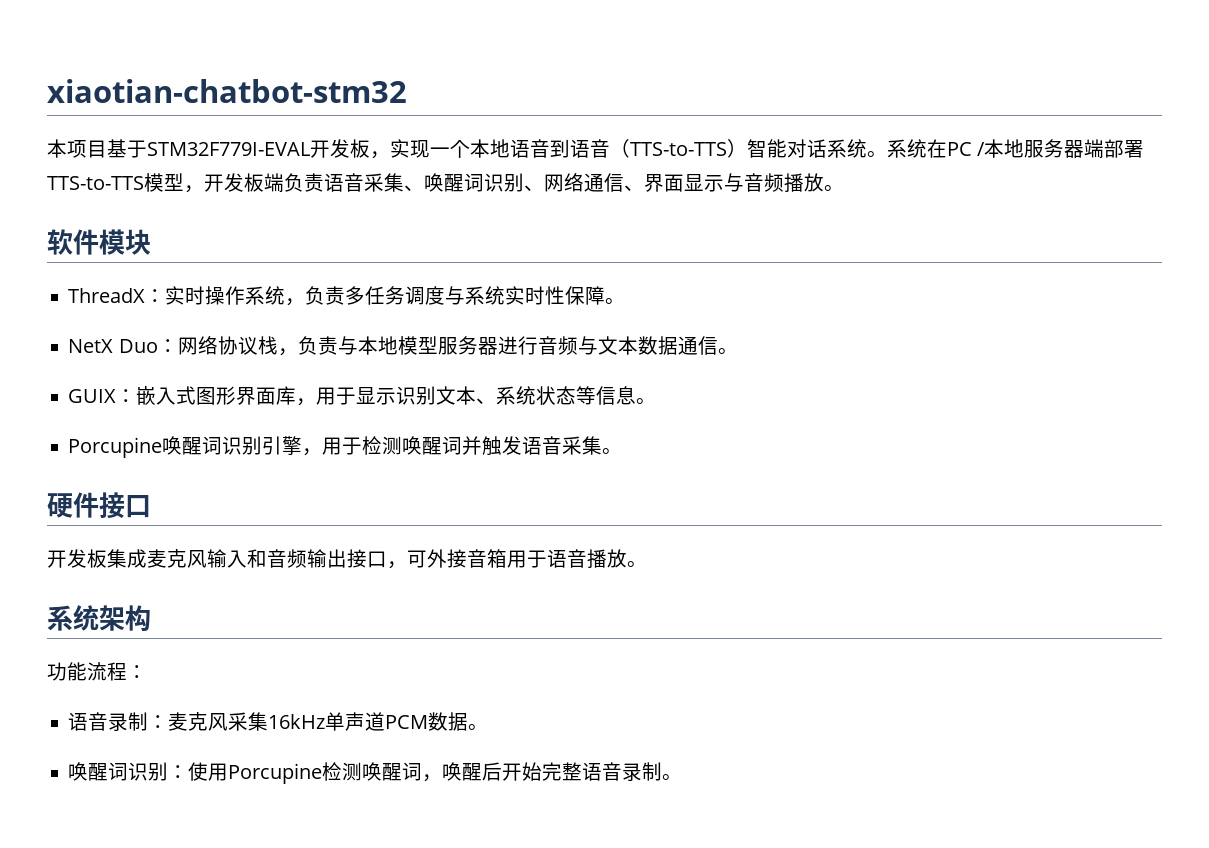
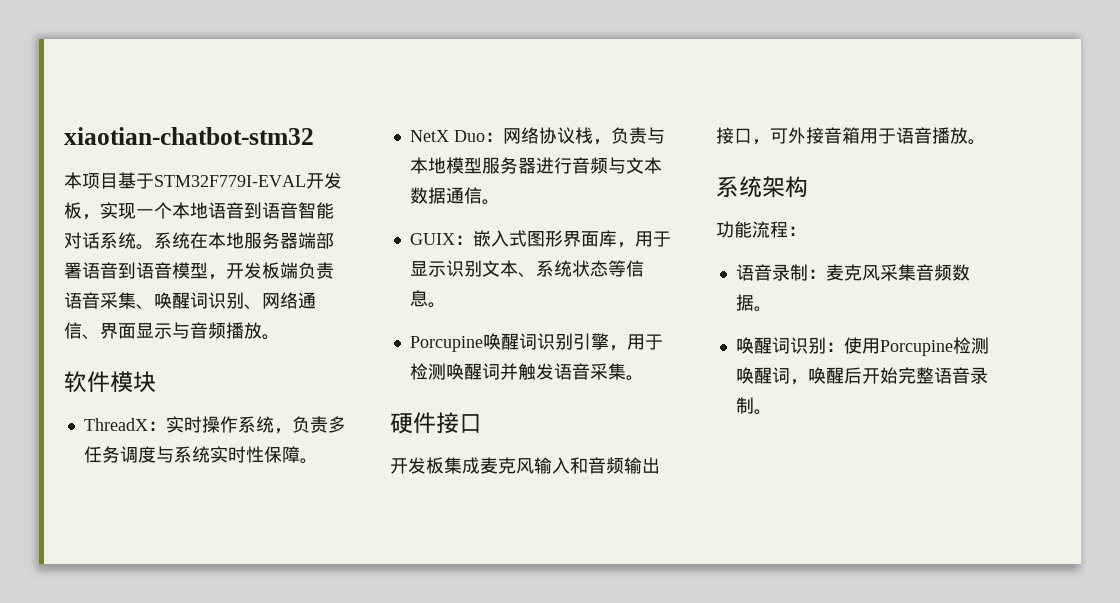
- 本项目基于STM32F779I-EVAL开发板，实现一个本地语音到语音（TTS-to-TTS）智能对话系统。
+ 本项目基于STM32F779I-EVAL开发板，实现一个本地语音到语音智能对话系统。
- 系统在PC /本地服务器端部署TTS-to-TTS模型，开发板端负责语音采集、唤醒词识别、网络通信、界面显示与音频播放。
+ 系统在本地服务器端部署语音到语音模型，开发板端负责语音采集、唤醒词识别、网络通信、界面显示与音频播放。
- 语音录制：麦克风采集16kHz单声道PCM数据。
+ 语音录制：麦克风采集音频数据。

